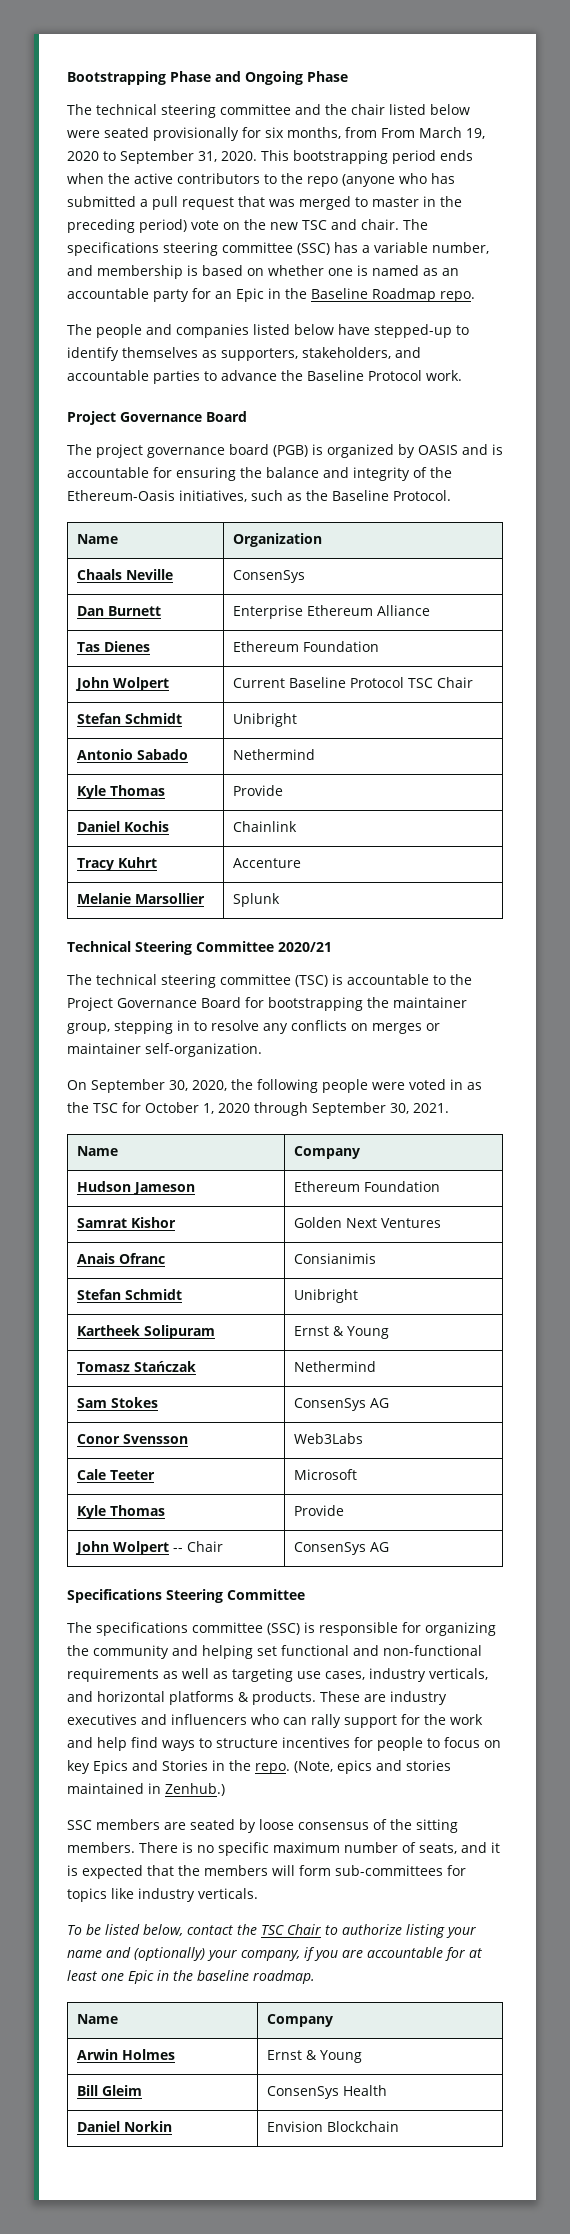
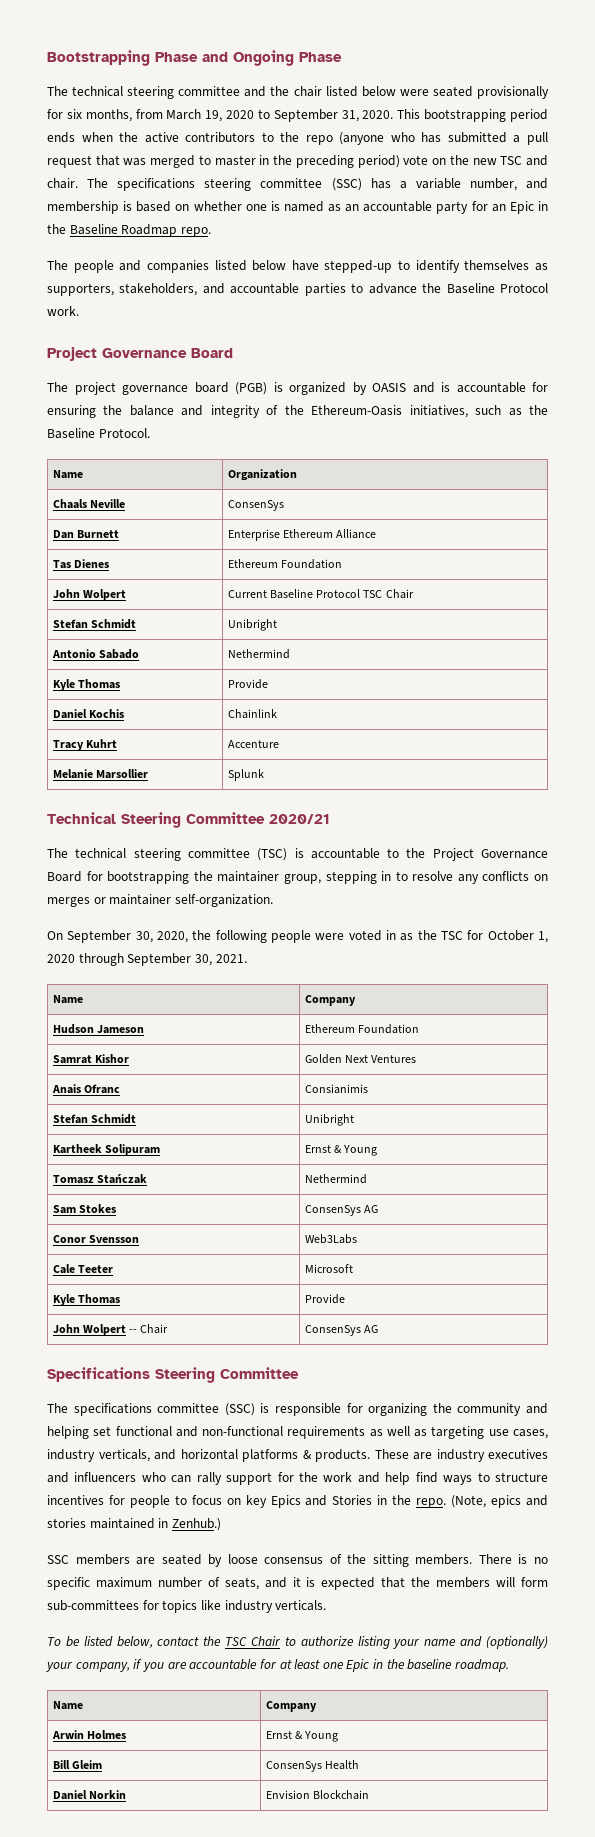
- The technical steering committee and the chair listed below were seated provisionally for six months, from From March 19, 2020 to September 31, 2020.
+ The technical steering committee and the chair listed below were seated provisionally for six months, from March 19, 2020 to September 31, 2020.

